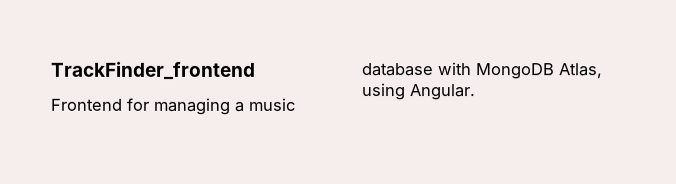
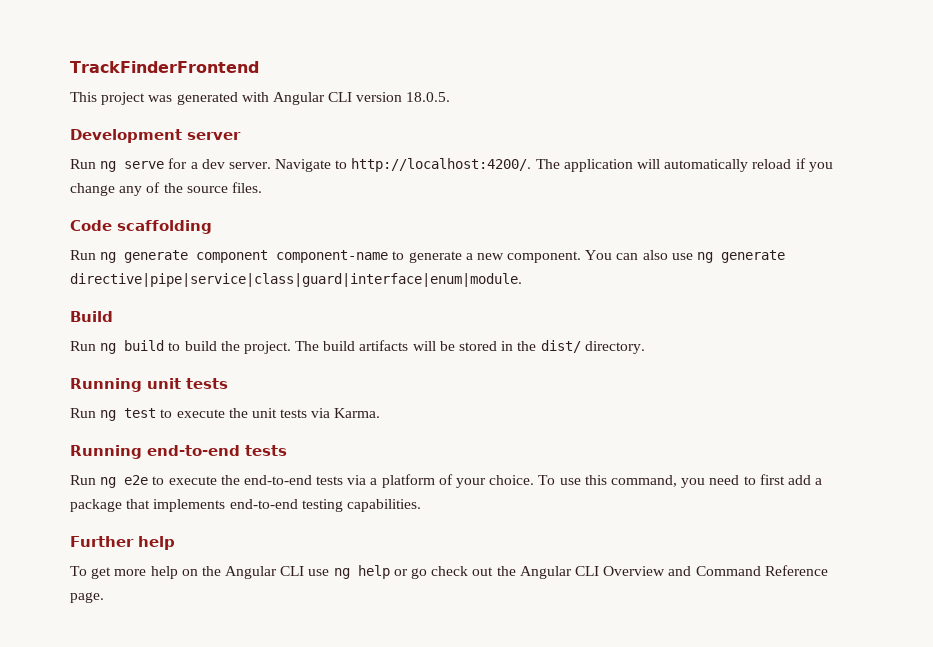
- TrackFinder_frontend
- Frontend for managing a music database with MongoDB Atlas, using Angular.
+ TrackFinderFrontend
+ This project was generated with Angular CLI version 18.0.5.
+ Development server
+ Run ng serve for a dev server. Navigate to http://localhost:4200/. The application will automatically reload if you change any of the source files.
+ Code scaffolding
+ Run ng generate component component-name to generate a new component. You can also use ng generate directive|pipe|service|class|guard|interface|enum|module.
+ Build
+ Run ng build to build the project. The build artifacts will be stored in the dist/ directory.
+ Running unit tests
+ Run ng test to execute the unit tests via Karma.
+ Running end-to-end tests
+ Run ng e2e to execute the end-to-end tests via a platform of your choice. To use this command, you need to first add a package that implements end-to-end testing capabilities.
+ Further help
+ To get more help on the Angular CLI use ng help or go check out the Angular CLI Overview and Command Reference page.

